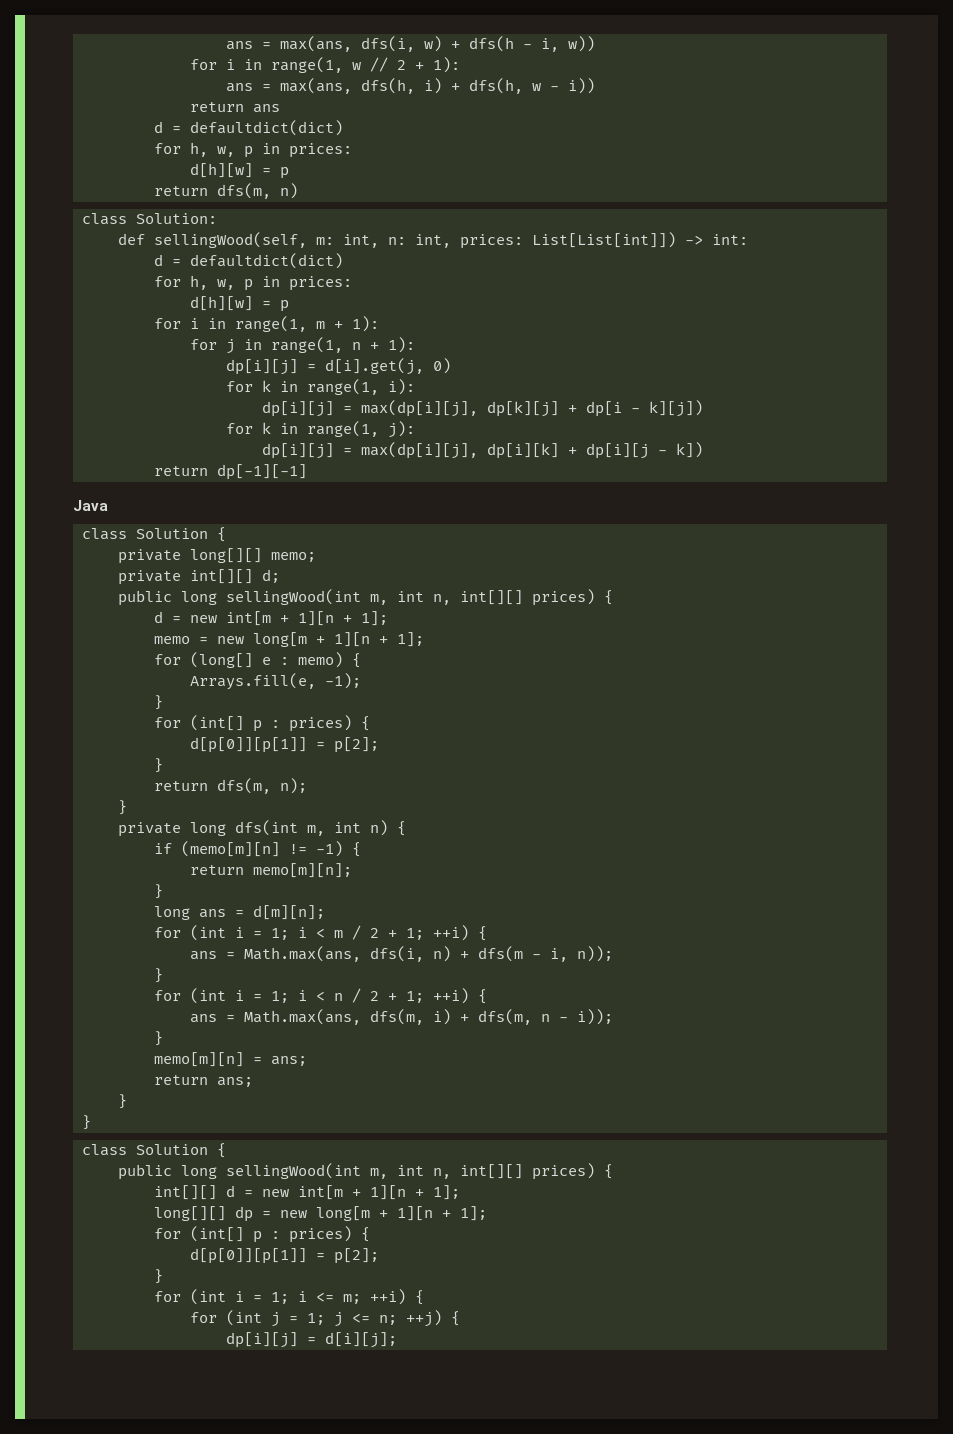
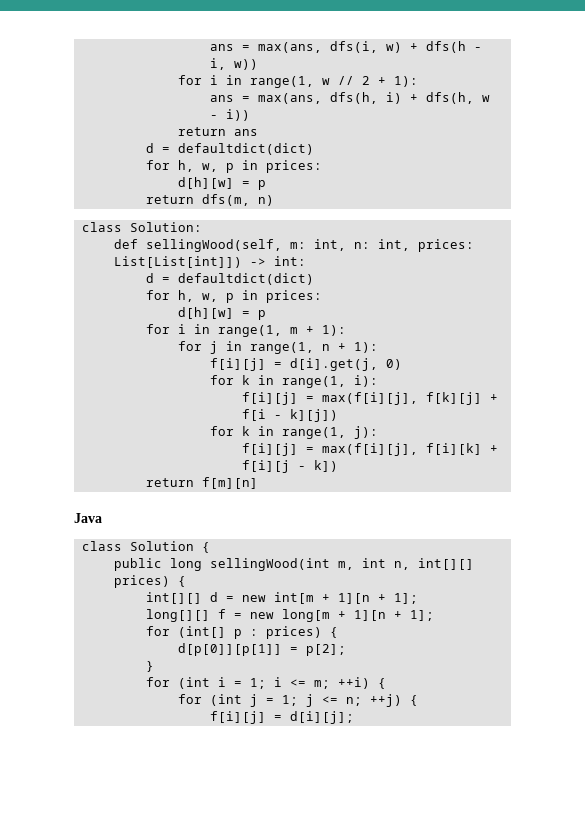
- dp[i][j] = d[i].get(j, 0)
+ f[i][j] = d[i].get(j, 0)
- dp[i][j] = max(dp[i][j], dp[k][j] + dp[i - k][j])
+ f[i][j] = max(f[i][j], f[k][j] + f[i - k][j])
- dp[i][j] = max(dp[i][j], dp[i][k] + dp[i][j - k])
+ f[i][j] = max(f[i][j], f[i][k] + f[i][j - k])
- return dp[-1][-1]
+ return f[m][n]
- private long[][] memo;
- private int[][] d;
- public long sellingWood(int m, int n, int[][] prices) {
- d = new int[m + 1][n + 1];
- memo = new long[m + 1][n + 1];
- for (long[] e : memo) {
- Arrays.fill(e, -1);
- }
- for (int[] p : prices) {
- d[p[0]][p[1]] = p[2];
- }
- return dfs(m, n);
- }
- private long dfs(int m, int n) {
- if (memo[m][n] != -1) {
- return memo[m][n];
- }
- long ans = d[m][n];
- for (int i = 1; i < m / 2 + 1; ++i) {
- ans = Math.max(ans, dfs(i, n) + dfs(m - i, n));
- }
- for (int i = 1; i < n / 2 + 1; ++i) {
- ans = Math.max(ans, dfs(m, i) + dfs(m, n - i));
- }
- memo[m][n] = ans;
- return ans;
- }
- }
- class Solution {
- long[][] dp = new long[m + 1][n + 1];
+ long[][] f = new long[m + 1][n + 1];
- dp[i][j] = d[i][j];
+ f[i][j] = d[i][j];

